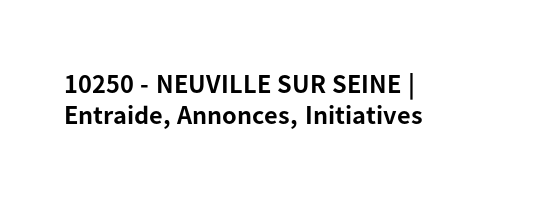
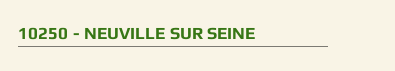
- 10250 - NEUVILLE SUR SEINE | Entraide, Annonces, Initiatives
+ 10250 - NEUVILLE SUR SEINE

